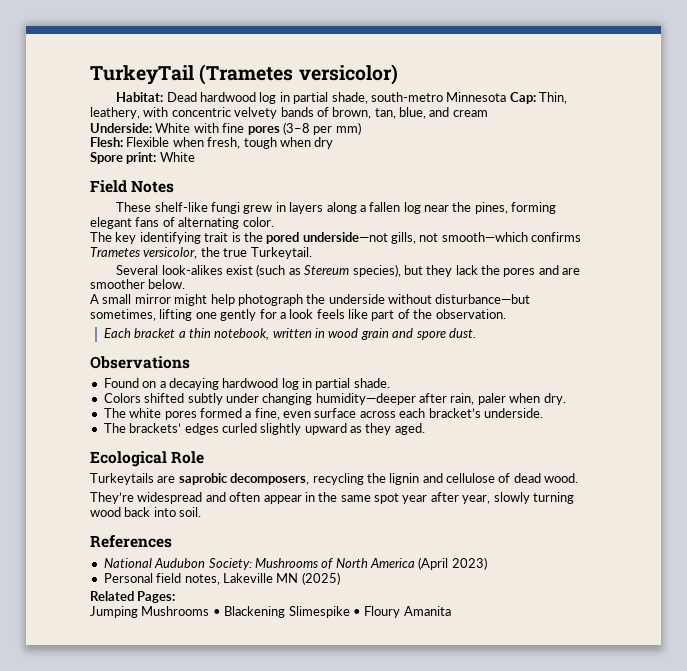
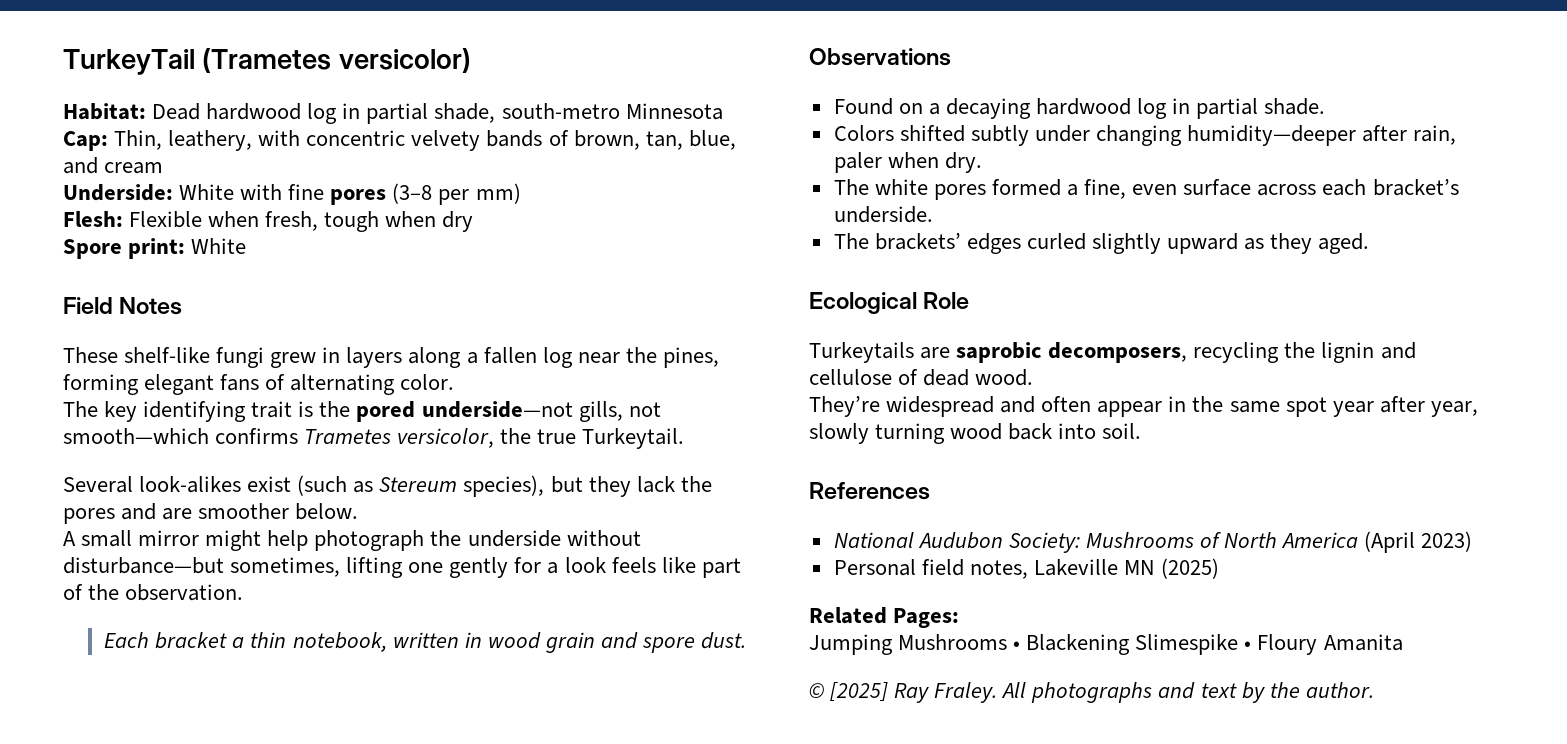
+ © [2025] Ray Fraley. All photographs and text by the author.

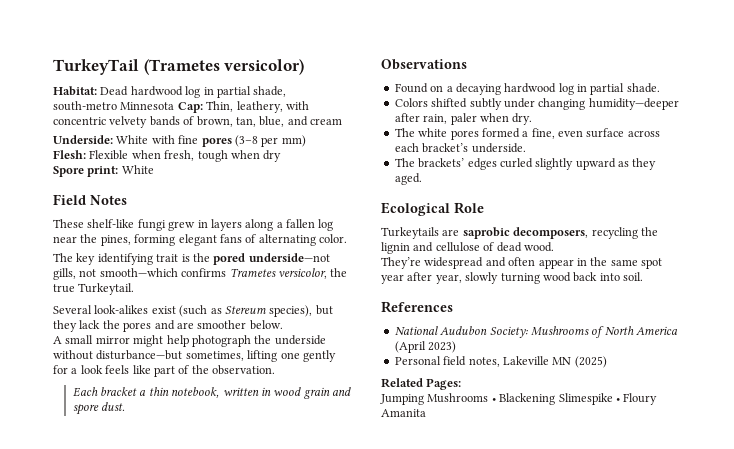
- © [2025] Ray Fraley. All photographs and text by the author.

